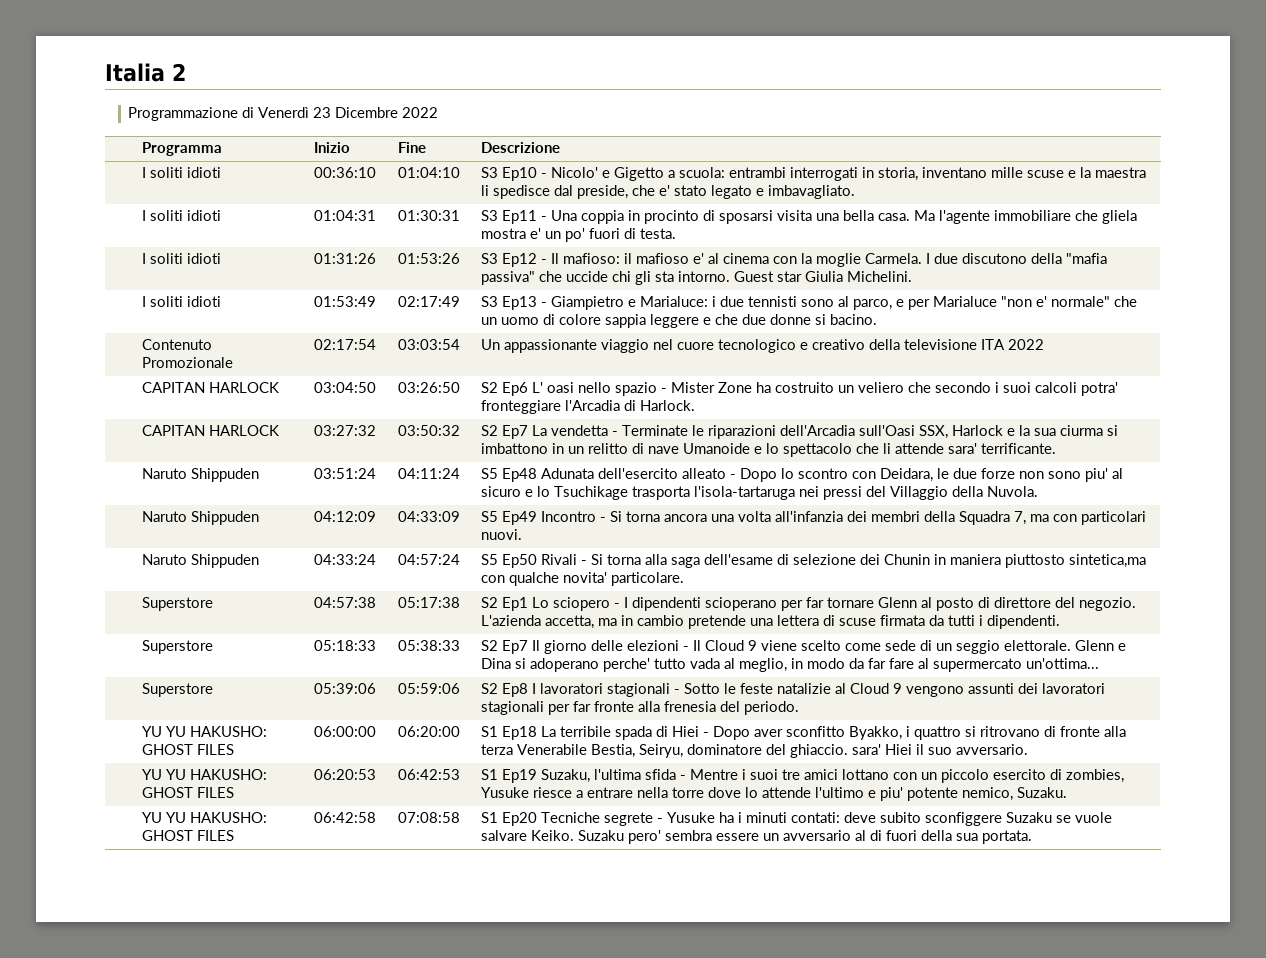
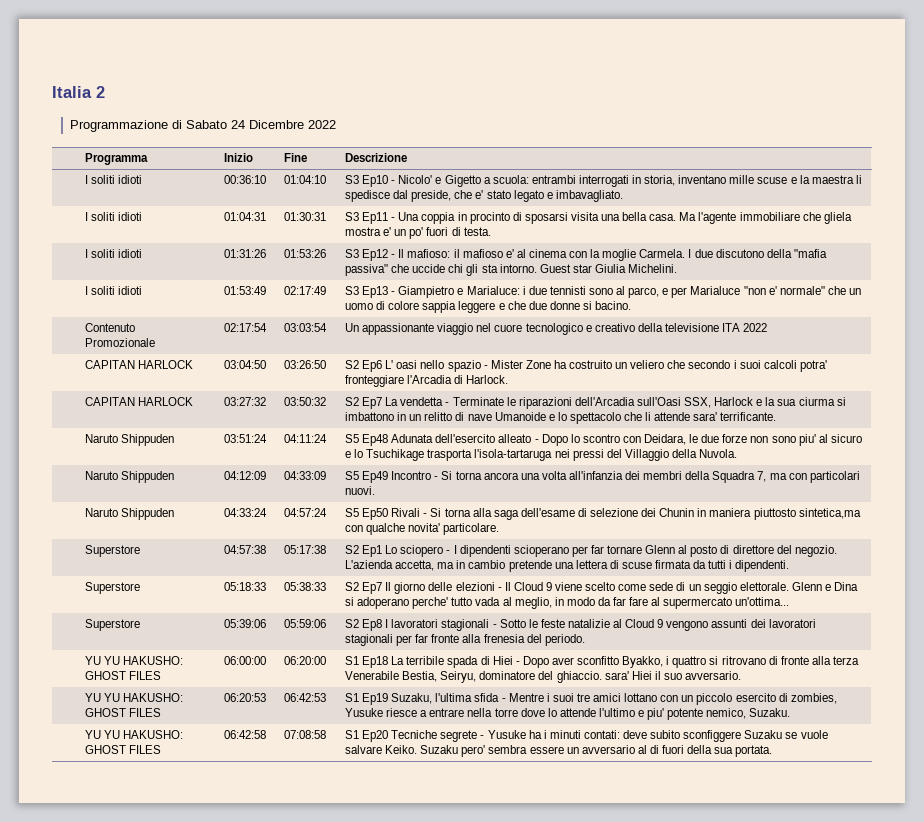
- Programmazione di Venerdì 23 Dicembre 2022
+ Programmazione di Sabato 24 Dicembre 2022

